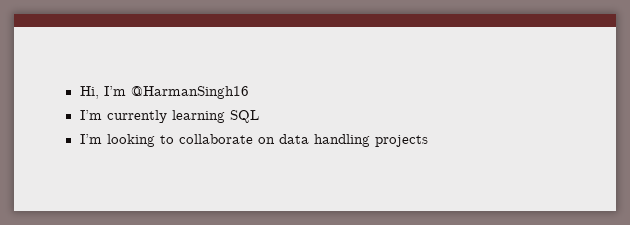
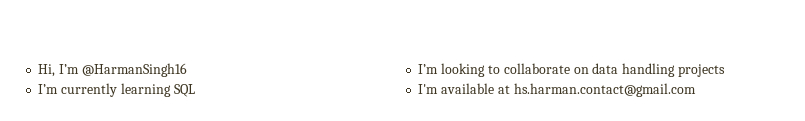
+ I'm available at hs.harman.contact@gmail.com

